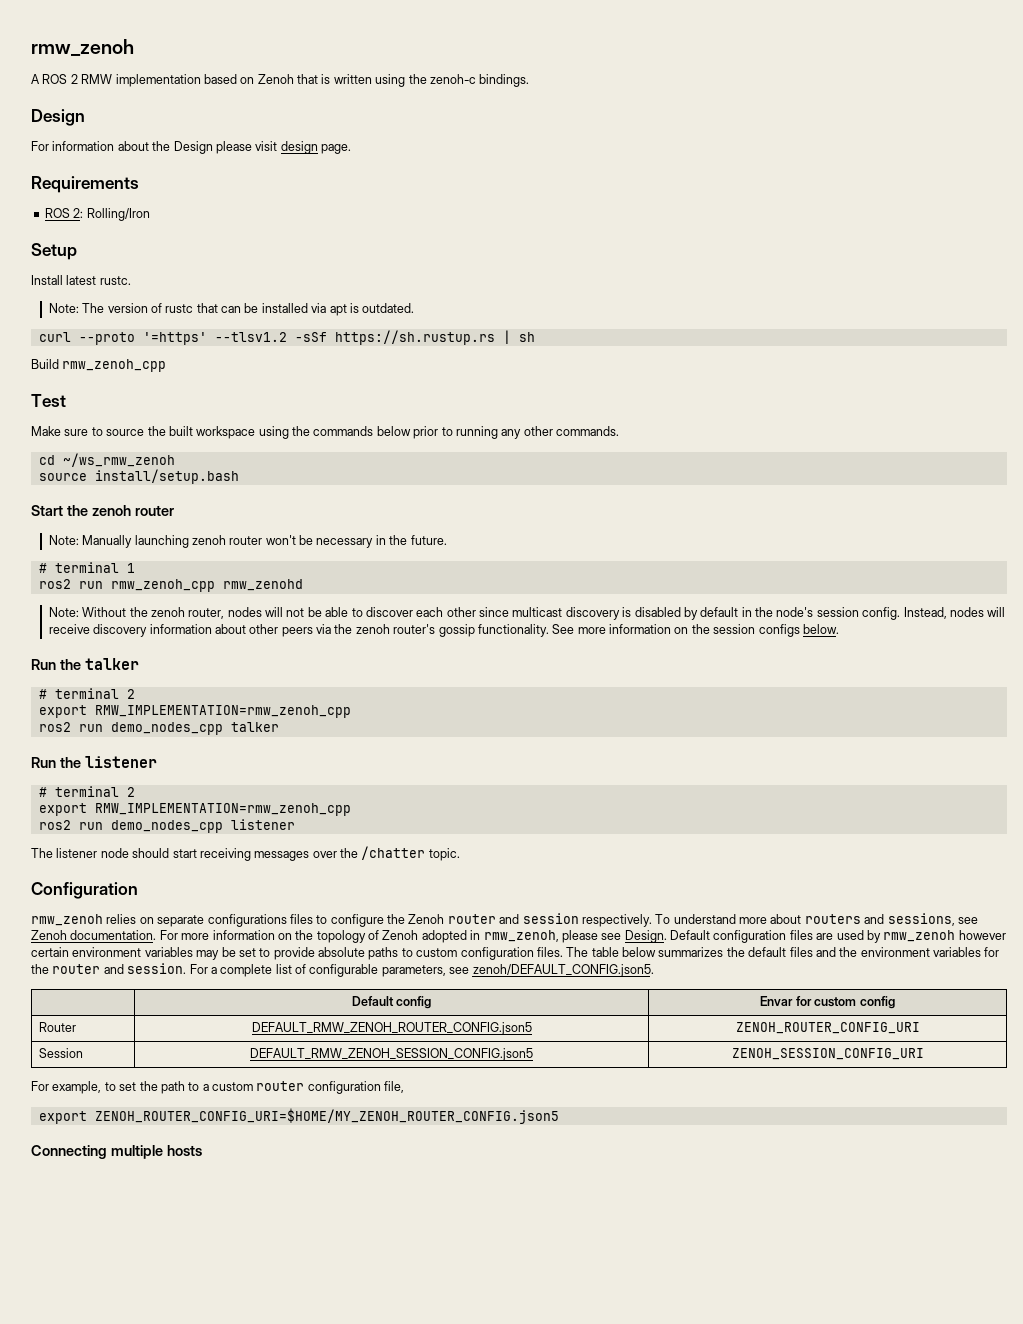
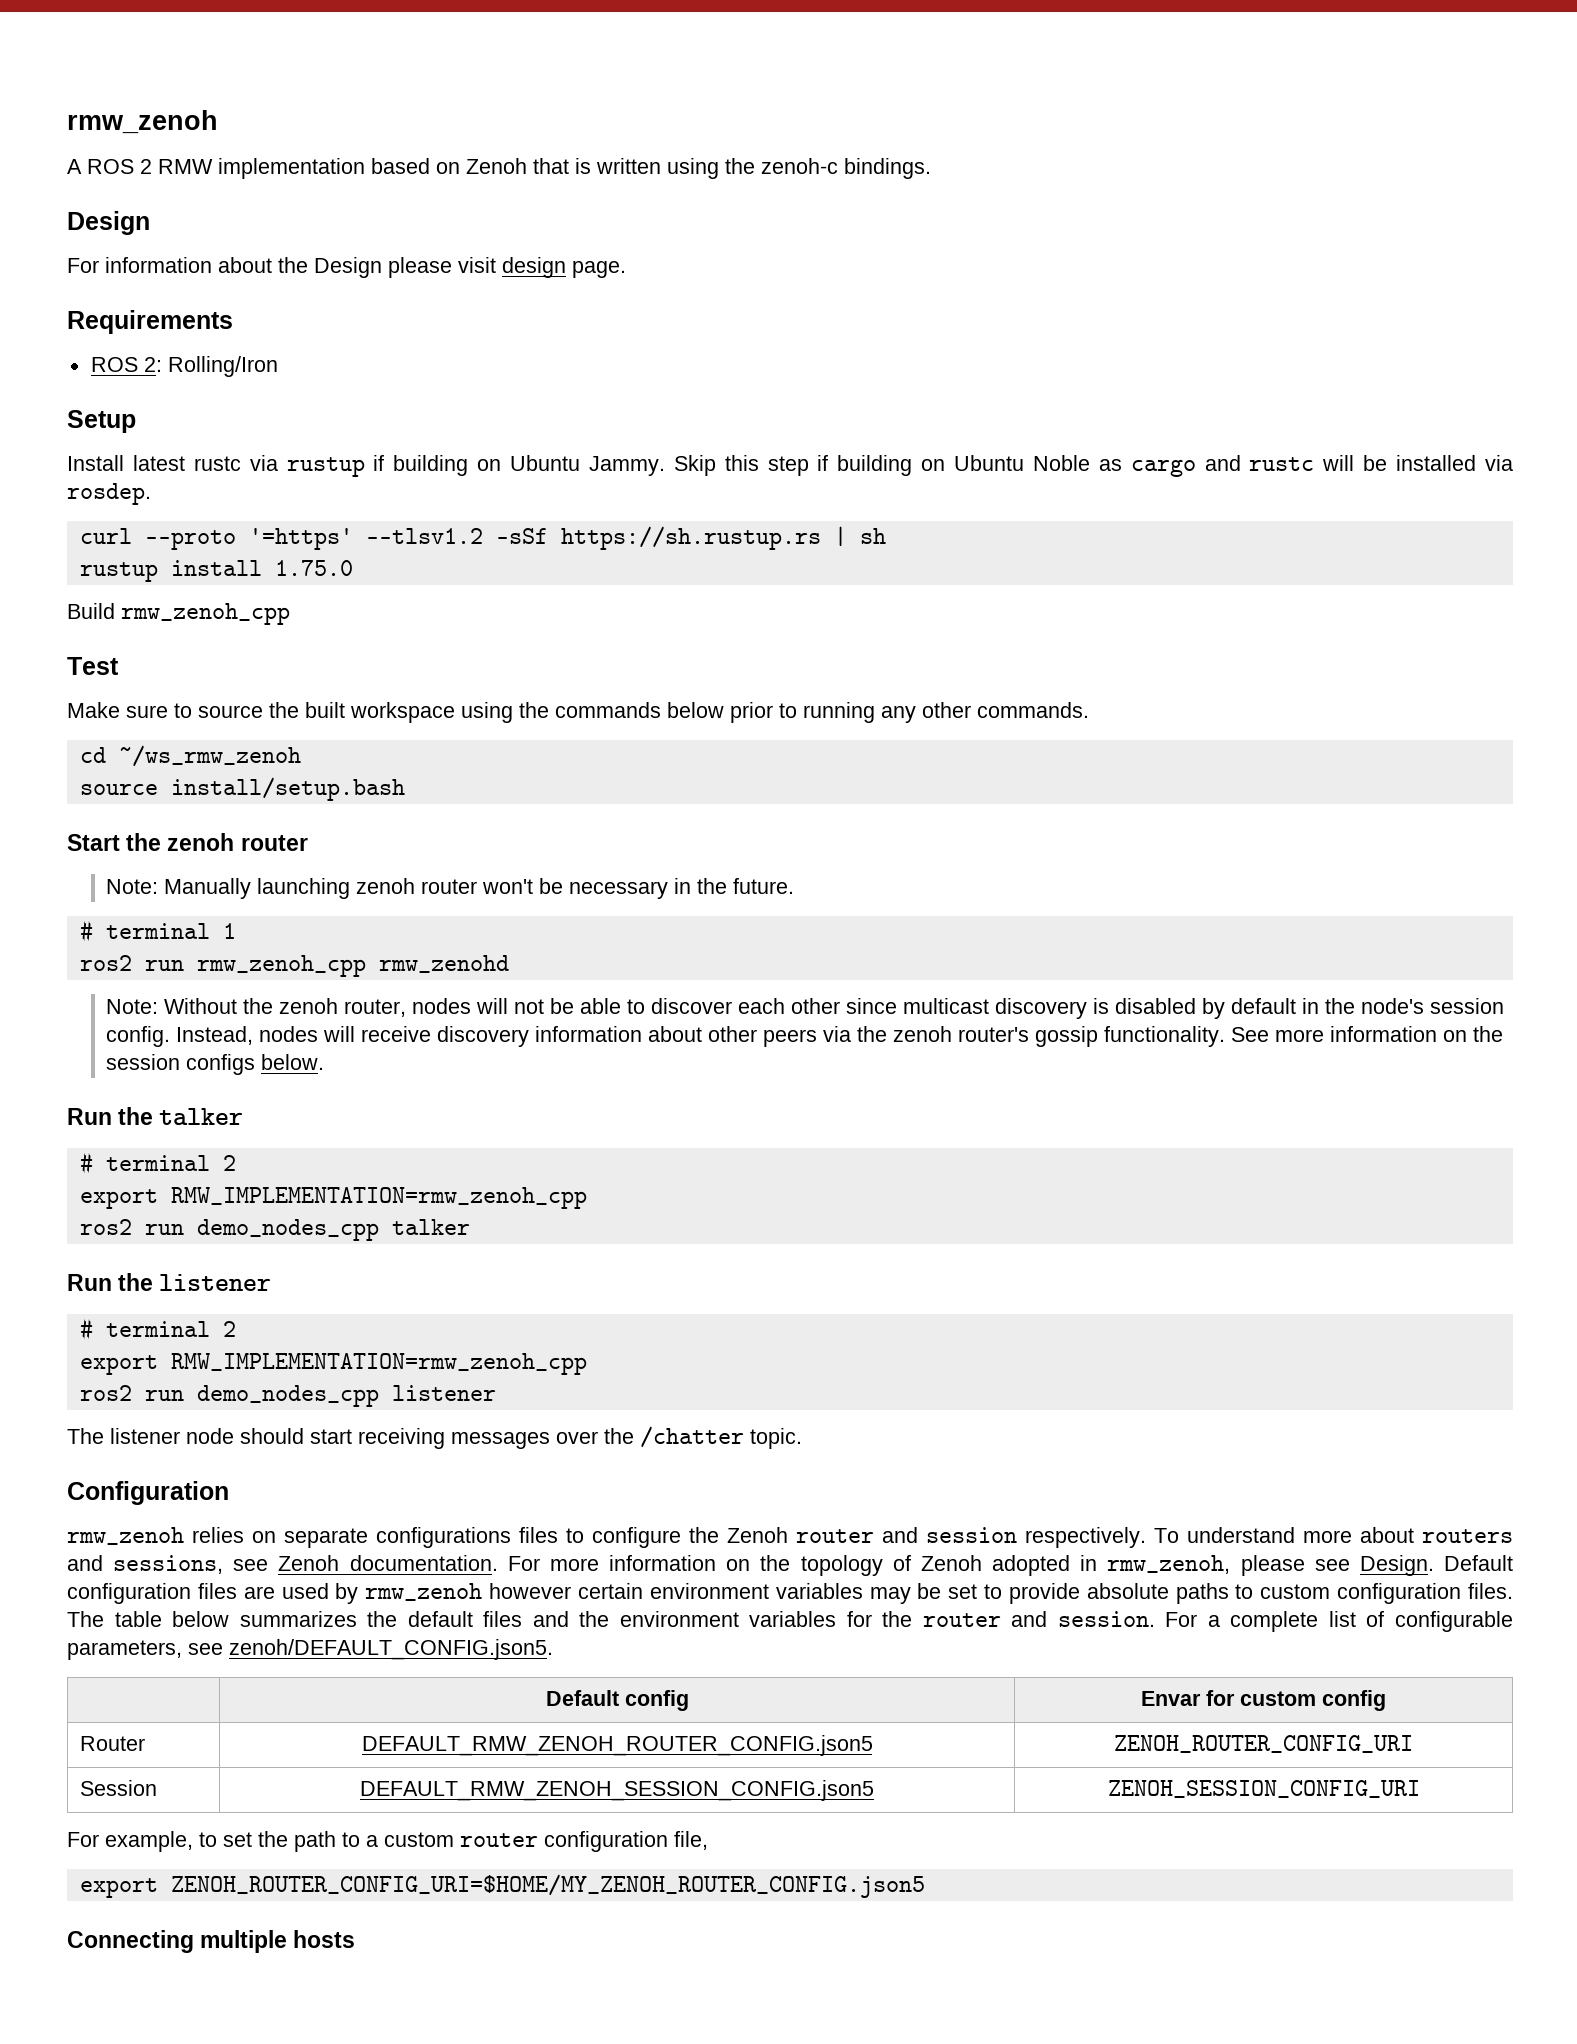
- Install latest rustc.
- Note: The version of rustc that can be installed via apt is outdated.
+ Install latest rustc via rustup if building on Ubuntu Jammy. Skip this step if building on Ubuntu Noble as cargo and rustc will be installed via rosdep.
+ rustup install 1.75.0

